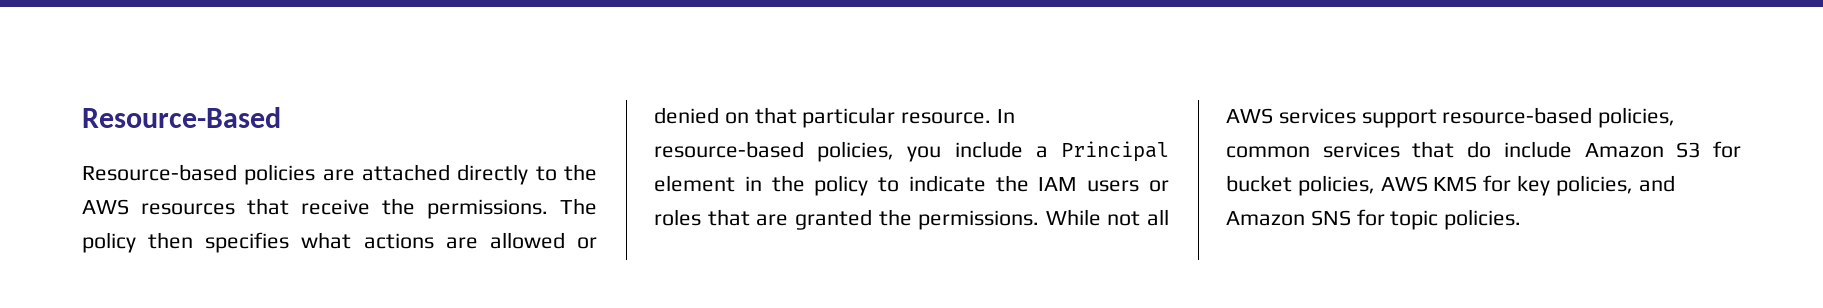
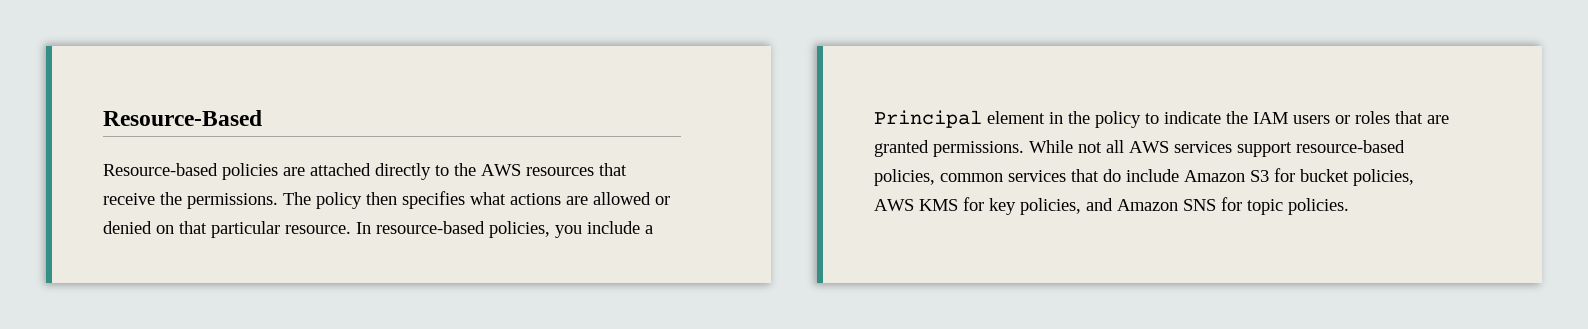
- In resource-based policies, you include a Principal element in the policy to indicate the IAM users or roles that are granted the permissions.
+ In resource-based policies, you include a Principal element in the policy to indicate the IAM users or roles that are granted permissions.

